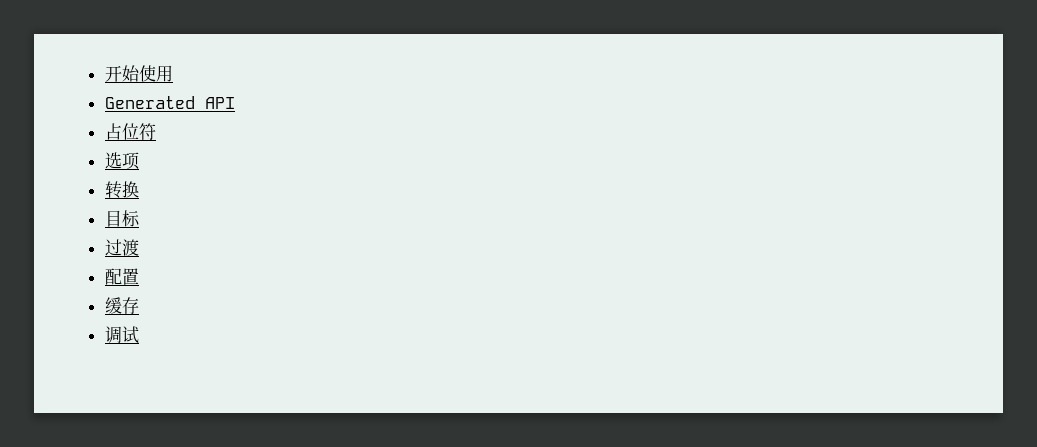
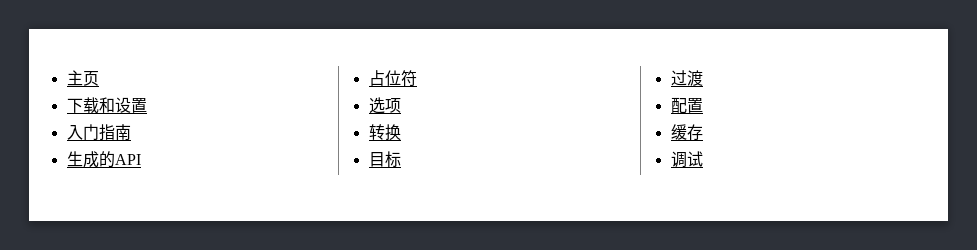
- 开始使用
- Generated API
+ 主页
+ 下载和设置
+ 入门指南
+ 生成的API

